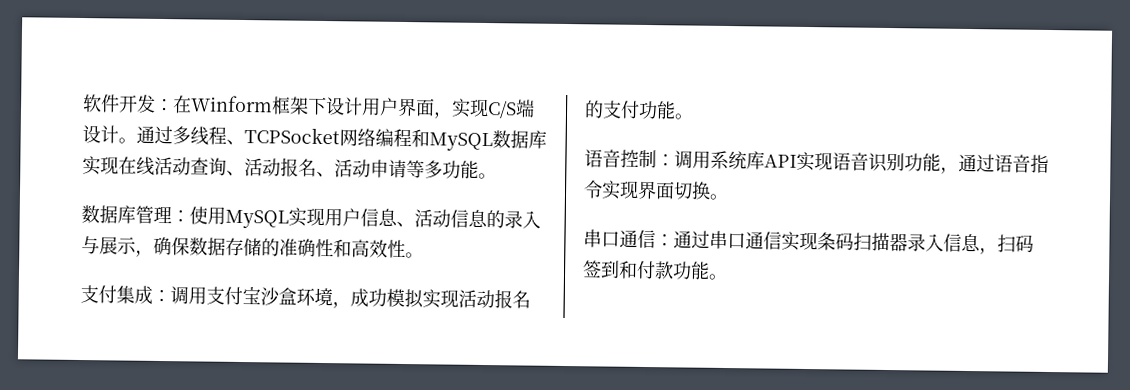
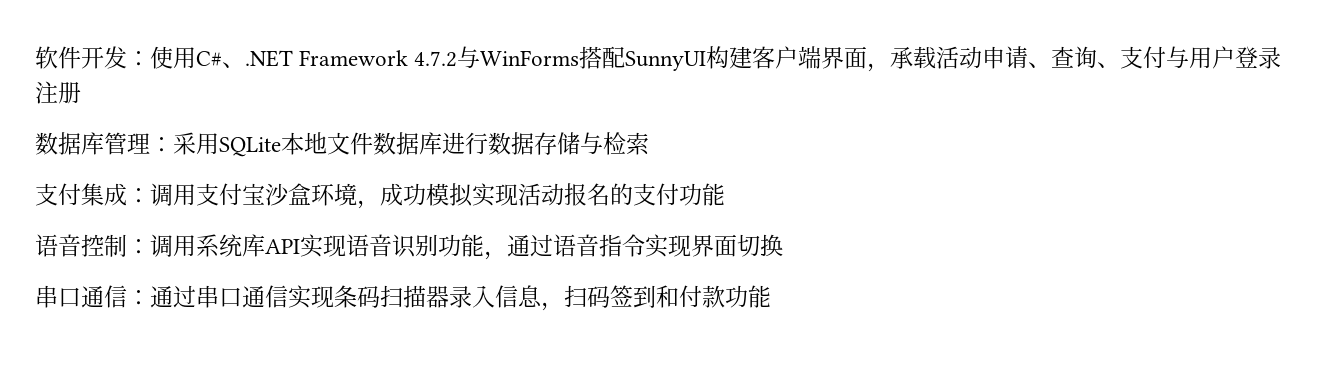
- 软件开发：在Winform框架下设计用户界面，实现C/S端设计。通过多线程、TCPSocket网络编程和MySQL数据库实现在线活动查询、活动报名、活动申请等多功能。
- 数据库管理：使用MySQL实现用户信息、活动信息的录入与展示，确保数据存储的准确性和高效性。
+ 软件开发：使用C#、.NET Framework 4.7.2与WinForms搭配SunnyUI构建客户端界面，承载活动申请、查询、支付与用户登录注册
+ 数据库管理：采用SQLite本地文件数据库进行数据存储与检索
- 支付集成：调用支付宝沙盒环境，成功模拟实现活动报名的支付功能。
+ 支付集成：调用支付宝沙盒环境，成功模拟实现活动报名的支付功能
- 语音控制：调用系统库API实现语音识别功能，通过语音指令实现界面切换。
+ 语音控制：调用系统库API实现语音识别功能，通过语音指令实现界面切换
- 串口通信：通过串口通信实现条码扫描器录入信息，扫码签到和付款功能。
+ 串口通信：通过串口通信实现条码扫描器录入信息，扫码签到和付款功能

